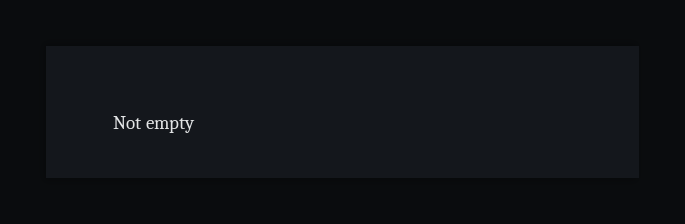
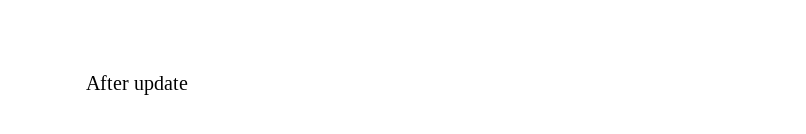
- Not empty
+ After update

